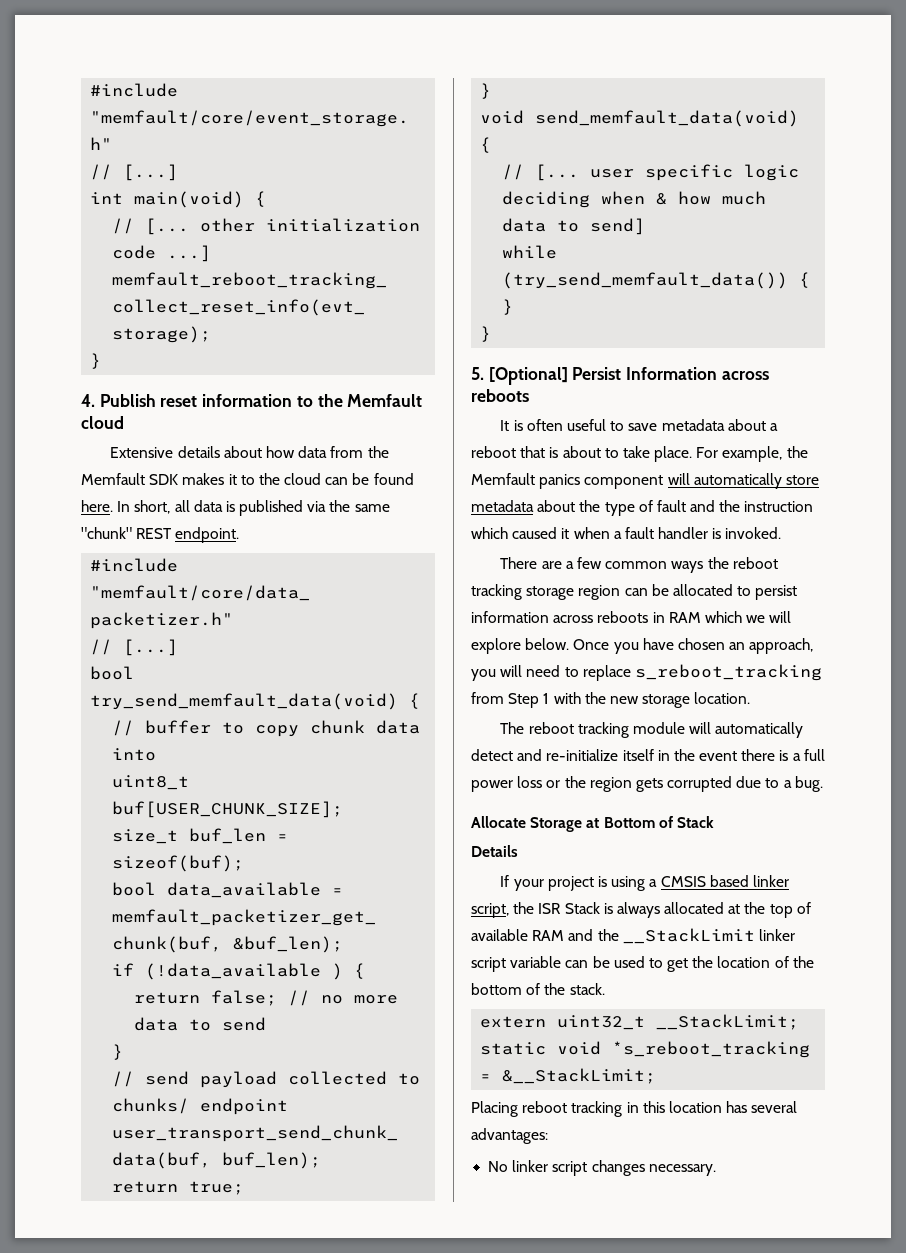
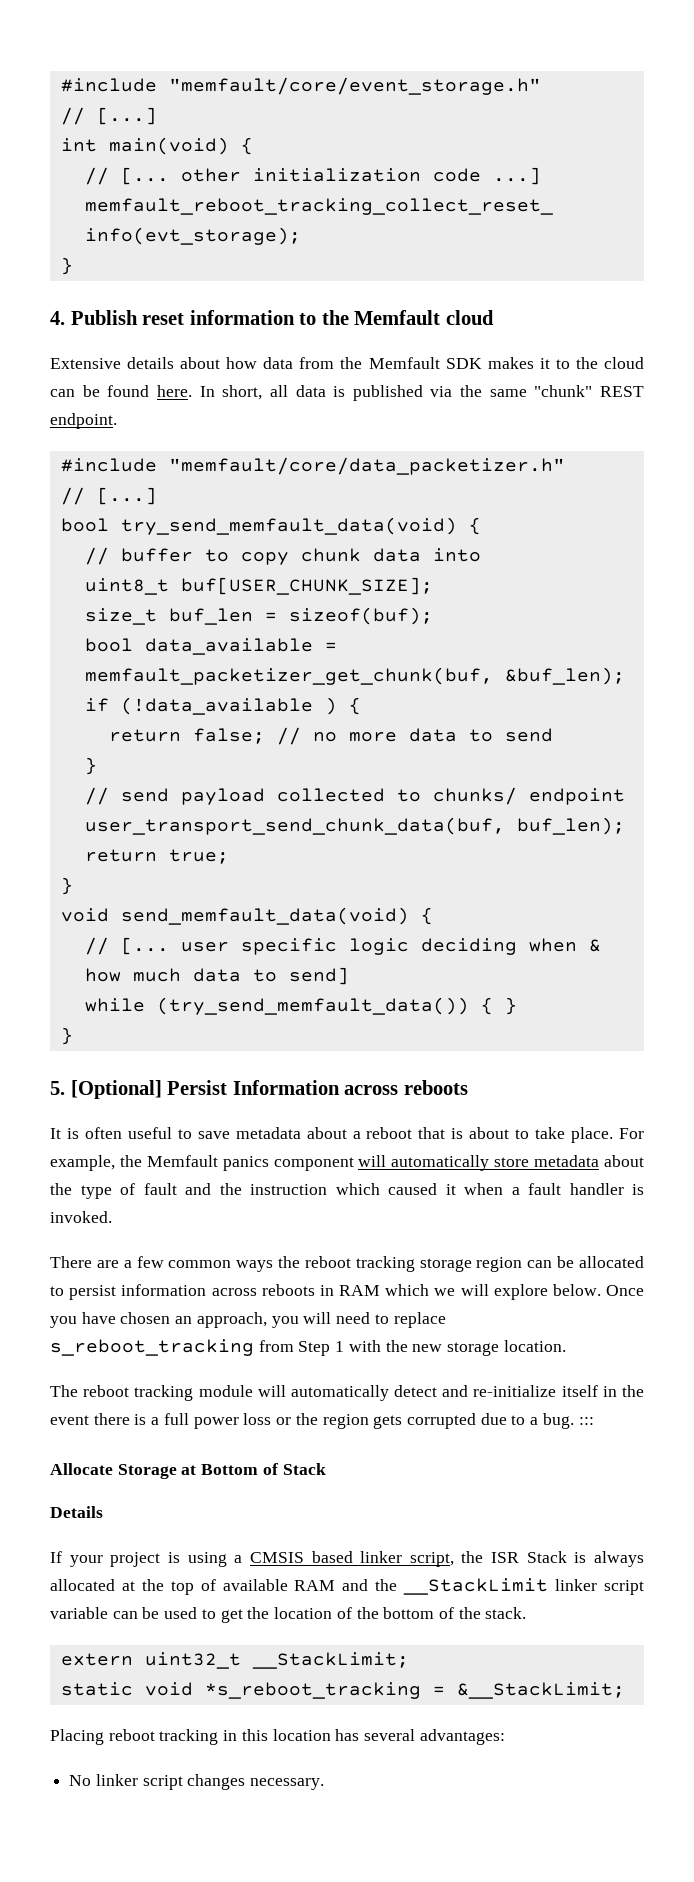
- The reboot tracking module will automatically detect and re-initialize itself in the event there is a full power loss or the region gets corrupted due to a bug.
+ The reboot tracking module will automatically detect and re-initialize itself in the event there is a full power loss or the region gets corrupted due to a bug. :::

